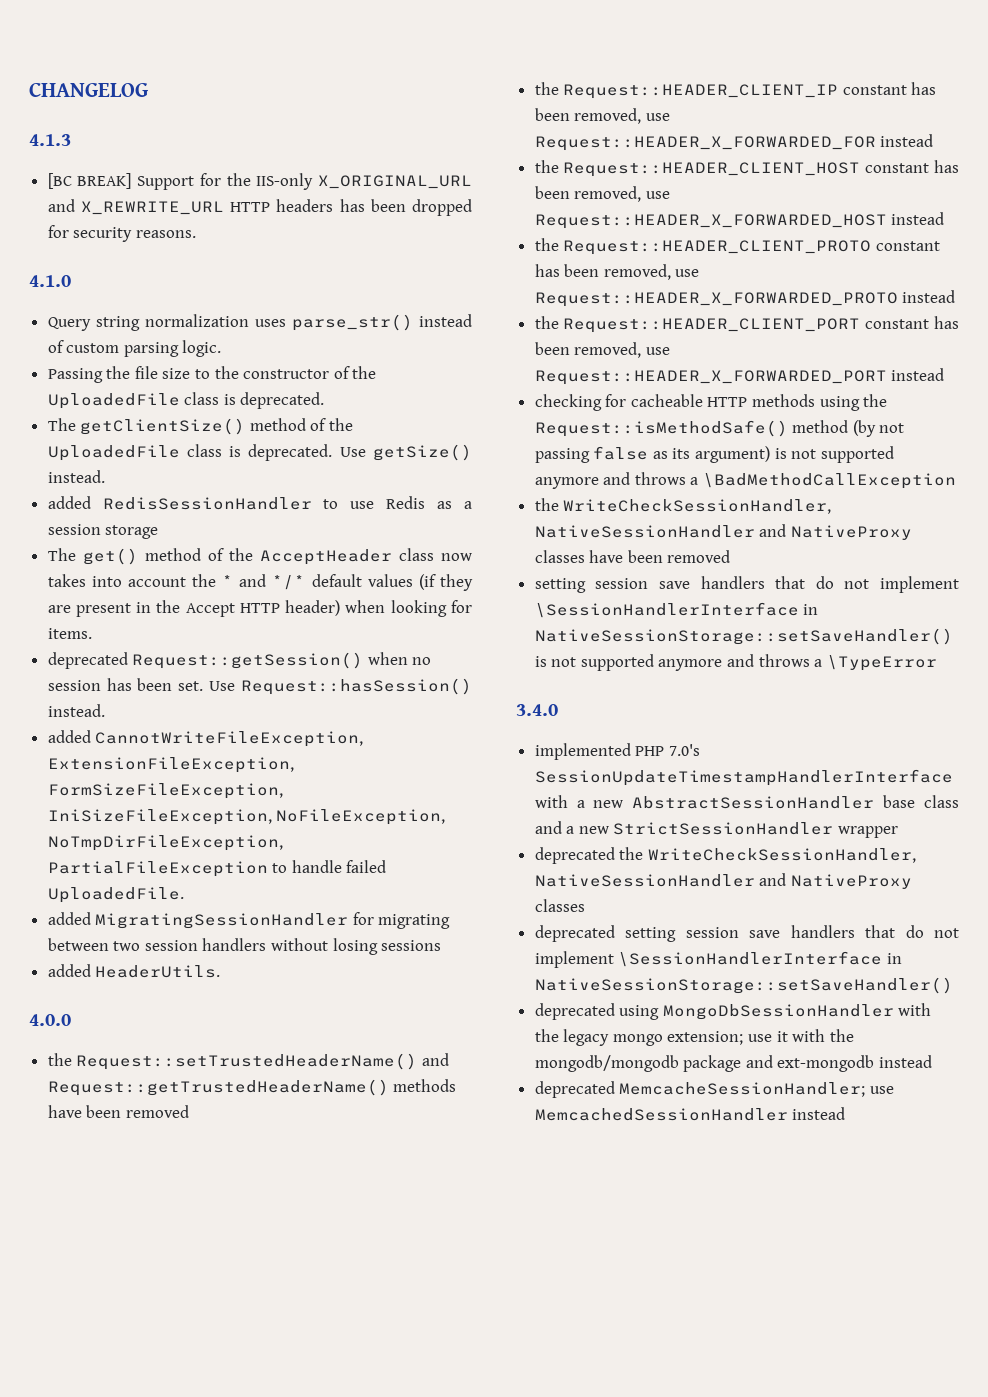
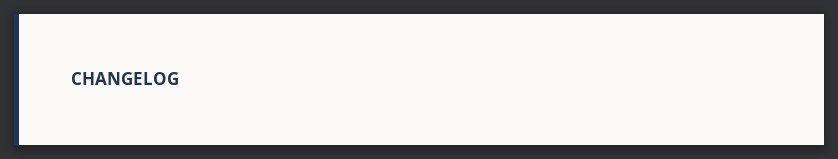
- 4.1.3
- [BC BREAK] Support for the IIS-only X_ORIGINAL_URL and X_REWRITE_URL HTTP headers has been dropped for security reasons.
- 4.1.0
- Query string normalization uses parse_str() instead of custom parsing logic.
- Passing the file size to the constructor of the UploadedFile class is deprecated.
- The getClientSize() method of the UploadedFile class is deprecated. Use getSize() instead.
- added RedisSessionHandler to use Redis as a session storage
- The get() method of the AcceptHeader class now takes into account the * and */* default values (if they are present in the Accept HTTP header) when looking for items.
- deprecated Request::getSession() when no session has been set. Use Request::hasSession() instead.
- added CannotWriteFileException, ExtensionFileException, FormSizeFileException, IniSizeFileException, NoFileException, NoTmpDirFileException, PartialFileException to handle failed UploadedFile.
- added MigratingSessionHandler for migrating between two session handlers without losing sessions
- added HeaderUtils.
- 4.0.0
- the Request::setTrustedHeaderName() and Request::getTrustedHeaderName() methods have been removed
- the Request::HEADER_CLIENT_IP constant has been removed, use Request::HEADER_X_FORWARDED_FOR instead
- the Request::HEADER_CLIENT_HOST constant has been removed, use Request::HEADER_X_FORWARDED_HOST instead
- the Request::HEADER_CLIENT_PROTO constant has been removed, use Request::HEADER_X_FORWARDED_PROTO instead
- the Request::HEADER_CLIENT_PORT constant has been removed, use Request::HEADER_X_FORWARDED_PORT instead
- checking for cacheable HTTP methods using the Request::isMethodSafe() method (by not passing false as its argument) is not supported anymore and throws a \BadMethodCallException
- the WriteCheckSessionHandler, NativeSessionHandler and NativeProxy classes have been removed
- setting session save handlers that do not implement \SessionHandlerInterface in NativeSessionStorage::setSaveHandler() is not supported anymore and throws a \TypeError
- 3.4.0
- implemented PHP 7.0's SessionUpdateTimestampHandlerInterface with a new AbstractSessionHandler base class and a new StrictSessionHandler wrapper
- deprecated the WriteCheckSessionHandler, NativeSessionHandler and NativeProxy classes
- deprecated setting session save handlers that do not implement \SessionHandlerInterface in NativeSessionStorage::setSaveHandler()
- deprecated using MongoDbSessionHandler with the legacy mongo extension; use it with the mongodb/mongodb package and ext-mongodb instead
- deprecated MemcacheSessionHandler; use MemcachedSessionHandler instead

